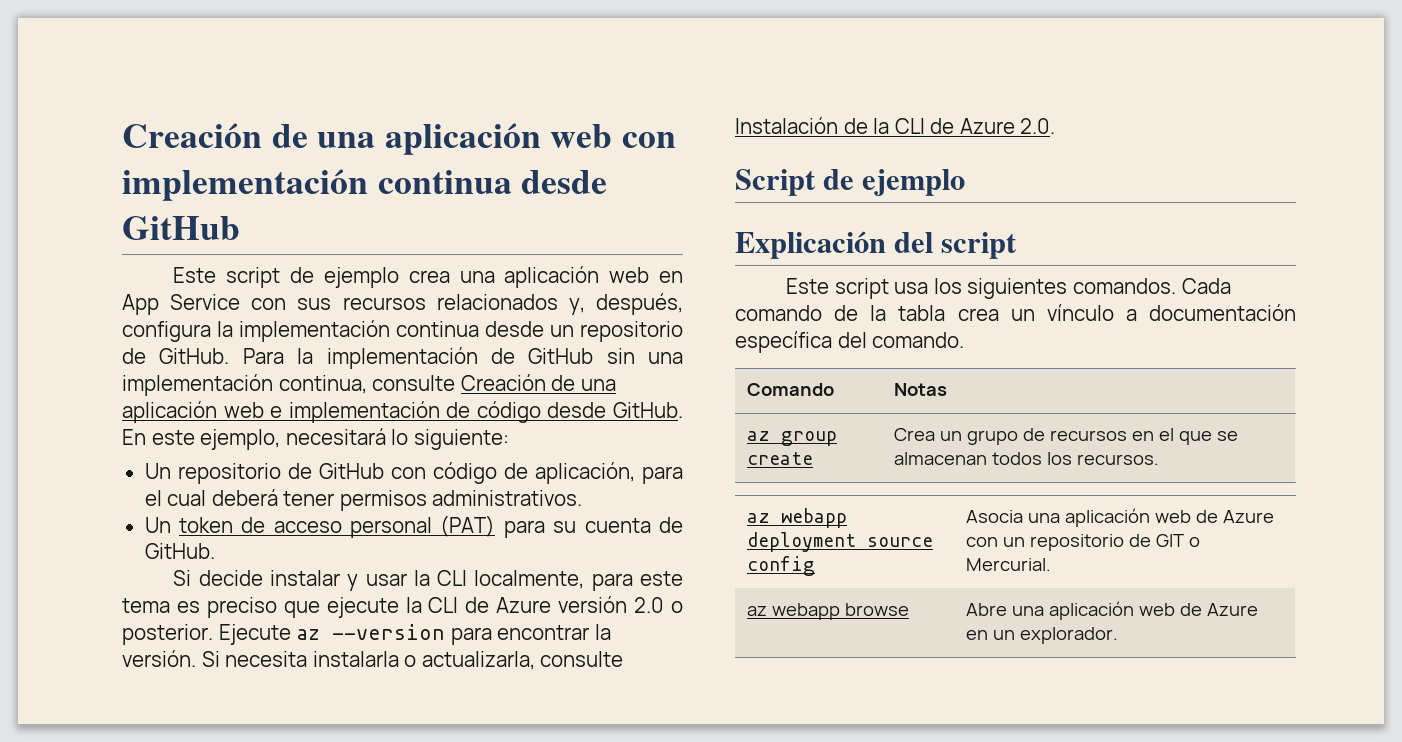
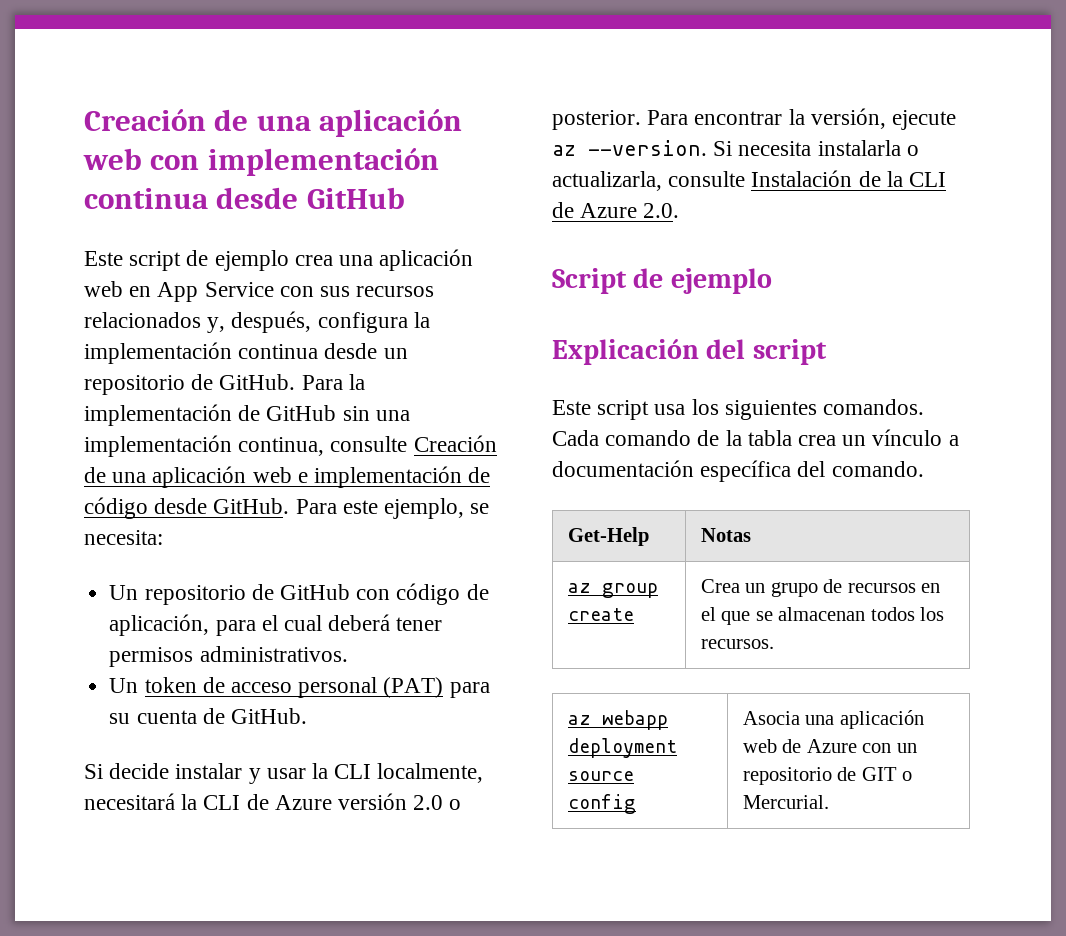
- En este ejemplo, necesitará lo siguiente:
+ Para este ejemplo, se necesita:
- Si decide instalar y usar la CLI localmente, para este tema es preciso que ejecute la CLI de Azure versión 2.0 o posterior.
+ Si decide instalar y usar la CLI localmente, necesitará la CLI de Azure versión 2.0 o posterior.
- Ejecute az --version para encontrar la versión.
+ Para encontrar la versión, ejecute az --version.
- Comando | Notas
+ Get-Help | Notas
- az webapp browse | Abre una aplicación web de Azure en un explorador.

